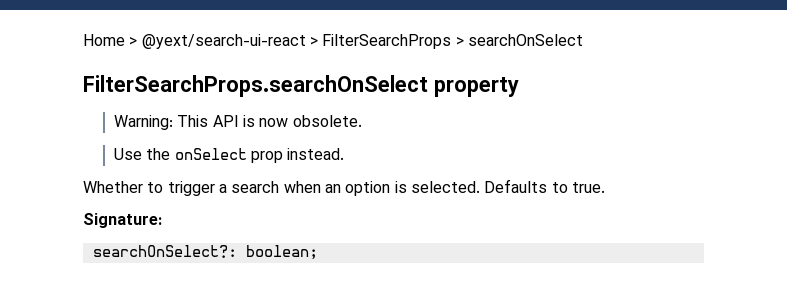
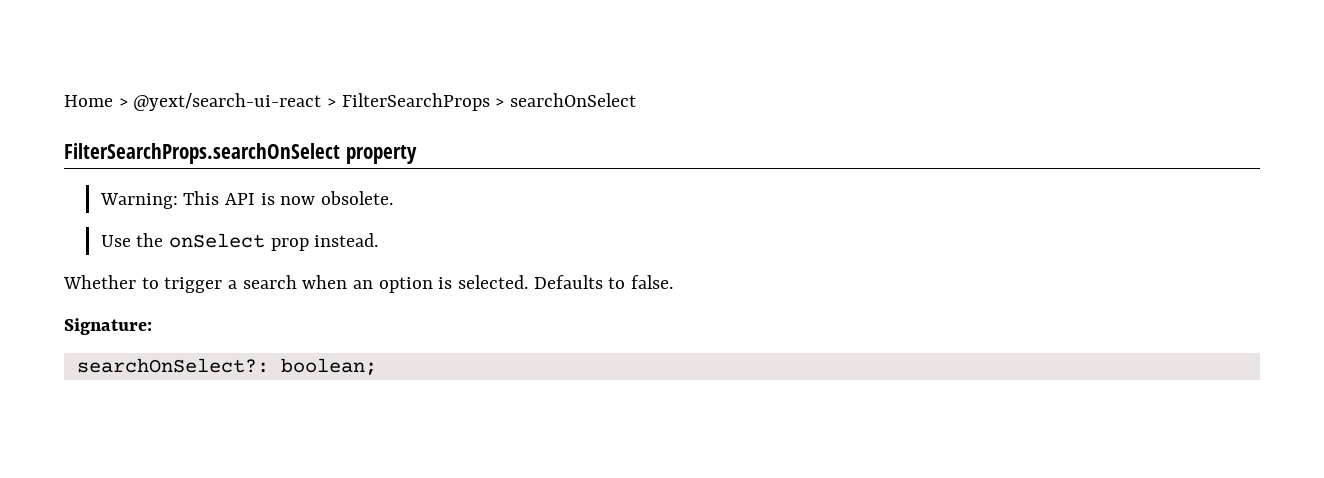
- Defaults to true.
+ Defaults to false.

